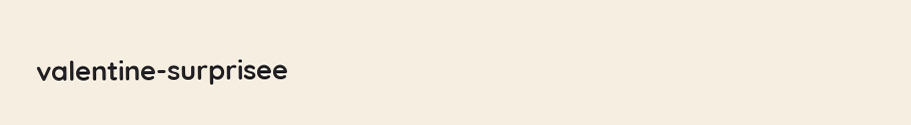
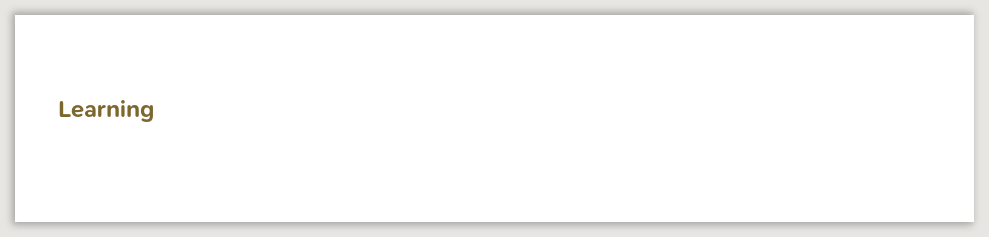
- valentine-surprisee
+ Learning

